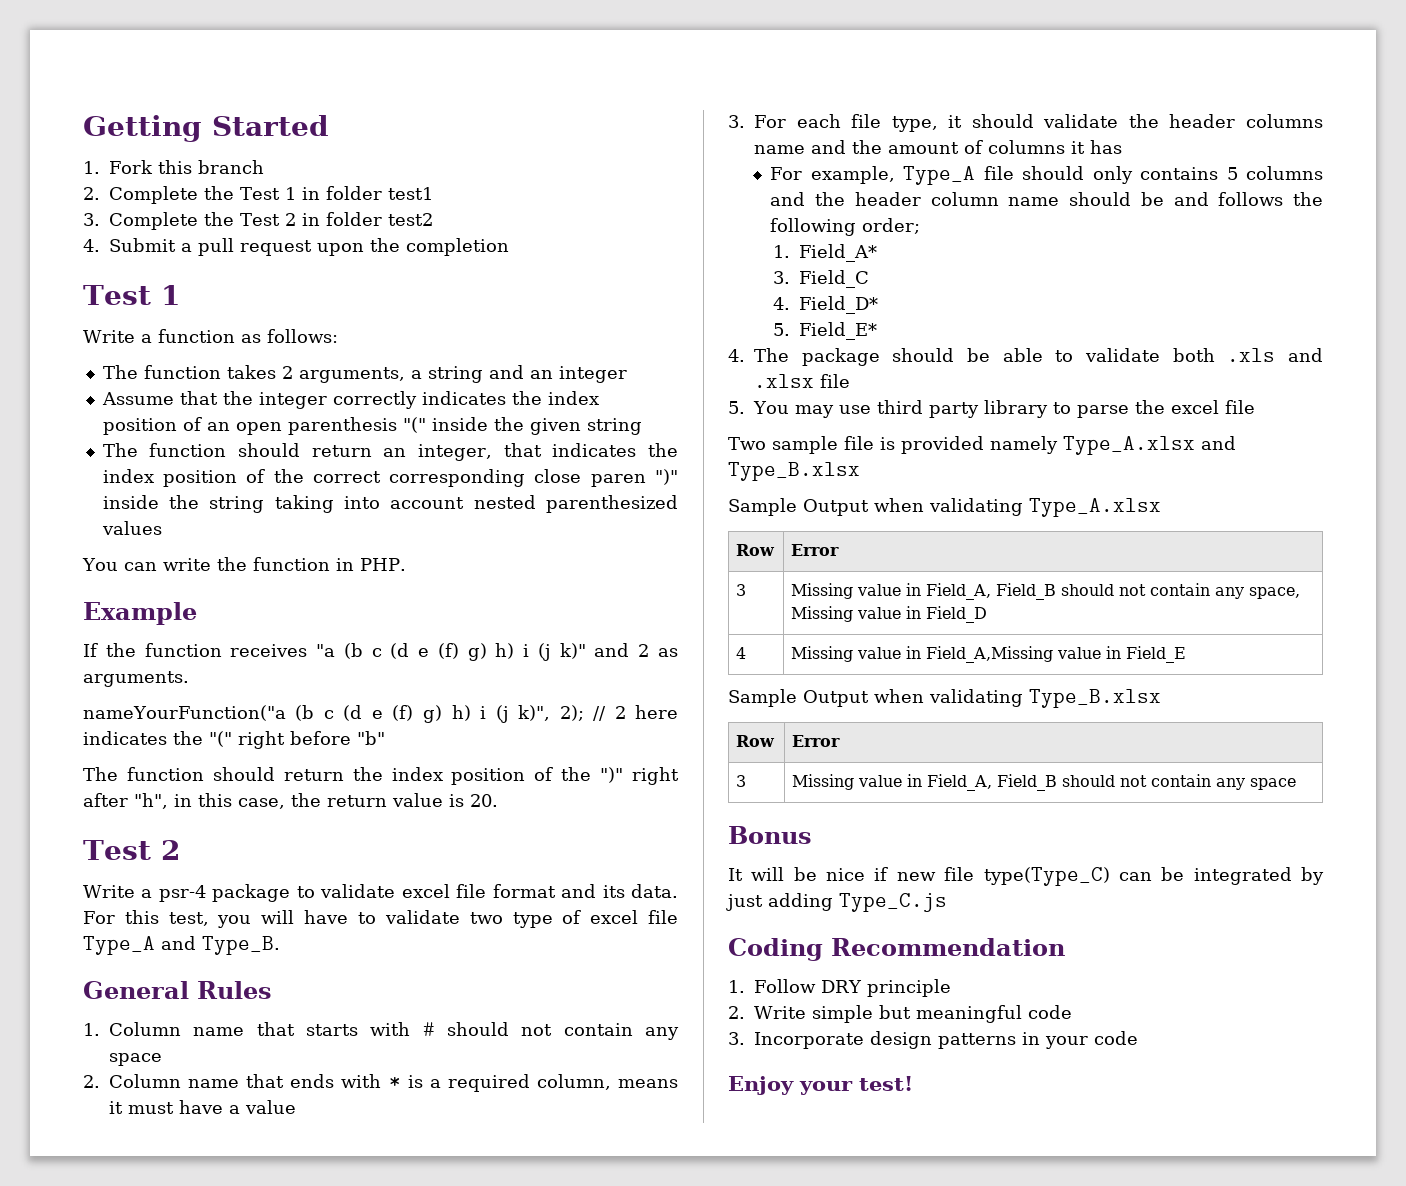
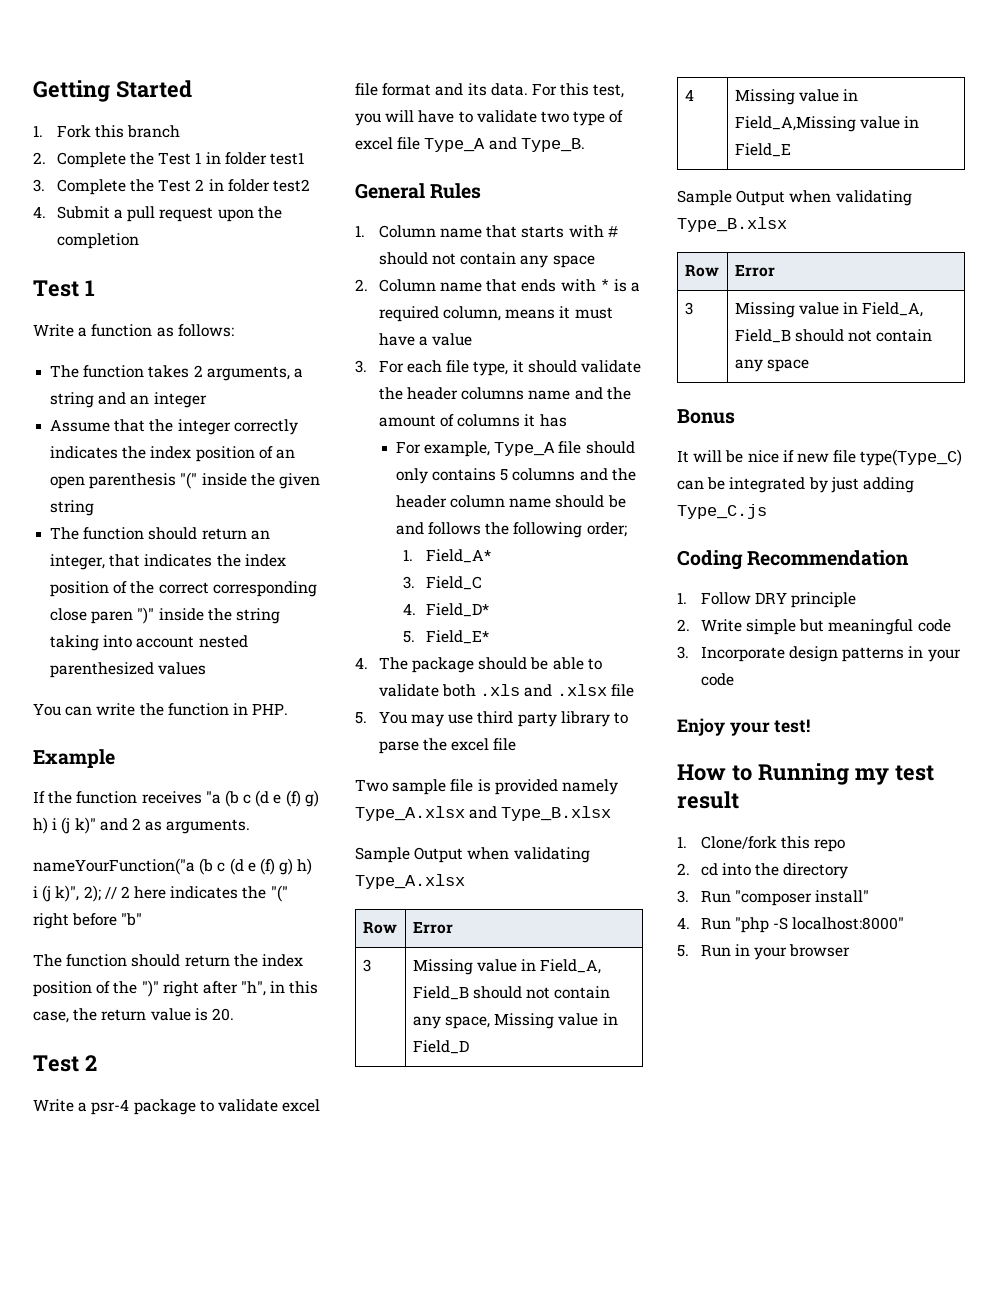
+ How to Running my test result
+ 1. Clone/fork this repo
+ 2. cd into the directory
+ 3. Run "composer install"
+ 4. Run "php -S localhost:8000"
+ 5. Run in your browser

